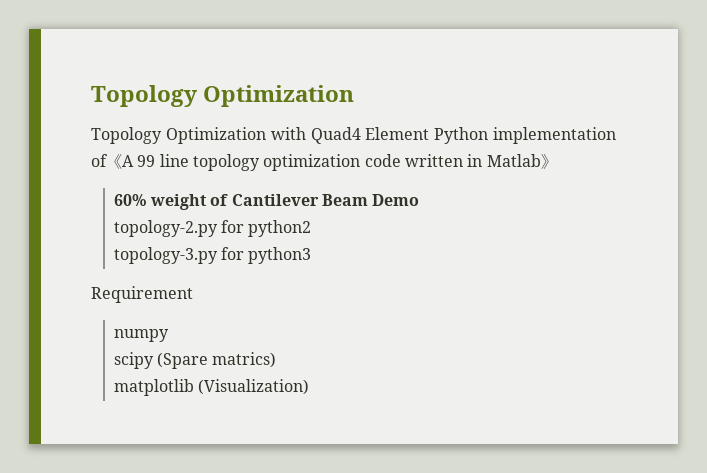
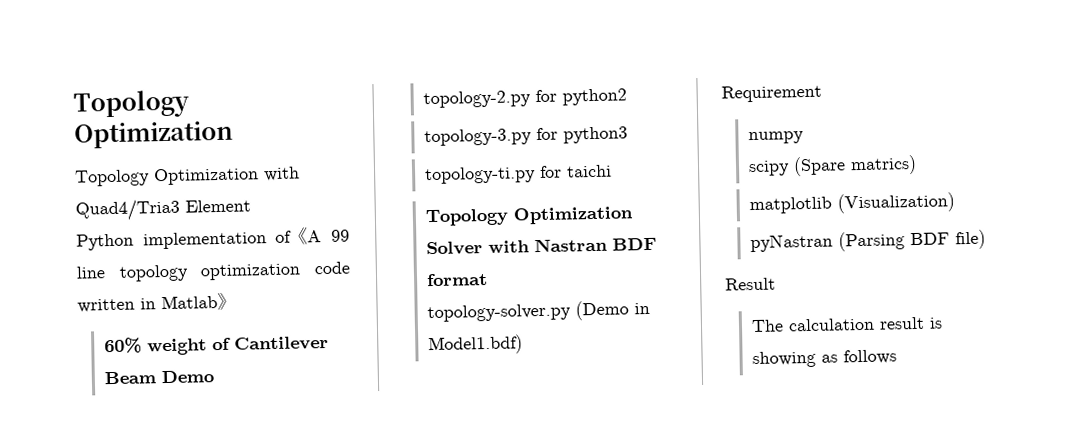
- Topology Optimization with Quad4 Element Python implementation of《A 99 line topology optimization code written in Matlab》
+ Topology Optimization with Quad4/Tria3 Element
+ Python implementation of《A 99 line topology optimization code written in Matlab》
+ topology-ti.py for taichi
+ Topology Optimization Solver with Nastran BDF format
+ topology-solver.py (Demo in Model1.bdf)
+ pyNastran (Parsing BDF file)
+ Result
+ The calculation result is showing as follows

